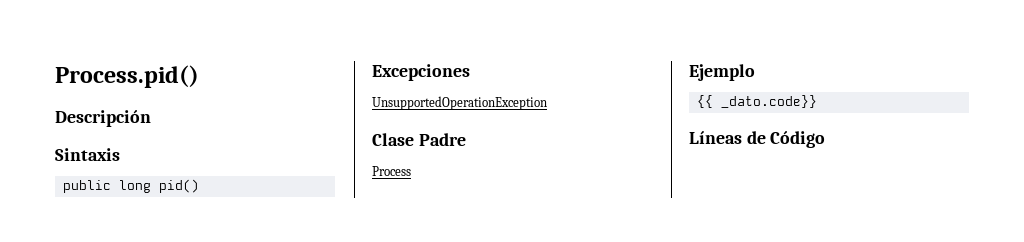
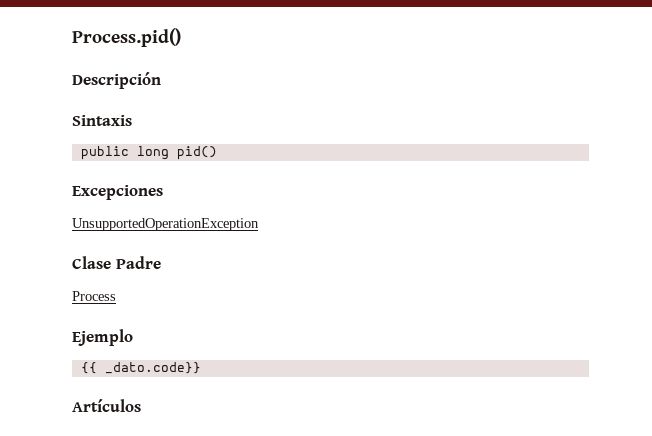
- Líneas de Código
+ Artículos

